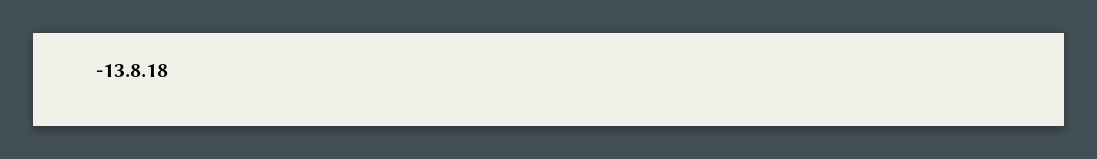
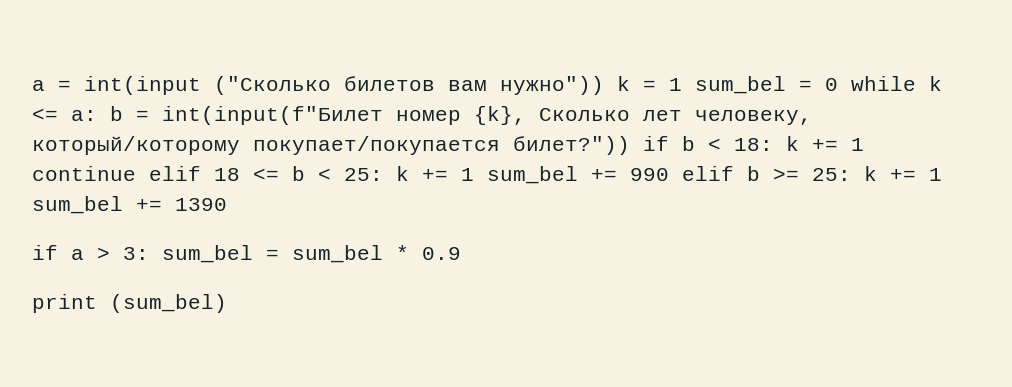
- -13.8.18
+ a = int(input ("Сколько билетов вам нужно")) k = 1 sum_bel = 0 while k <= a: b = int(input(f"Билет номер {k}, Сколько лет человеку, который/которому покупает/покупается билет?")) if b < 18: k += 1 continue elif 18 <= b < 25: k += 1 sum_bel += 990 elif b >= 25: k += 1 sum_bel += 1390
+ if a > 3: sum_bel = sum_bel * 0.9
+ print (sum_bel)

